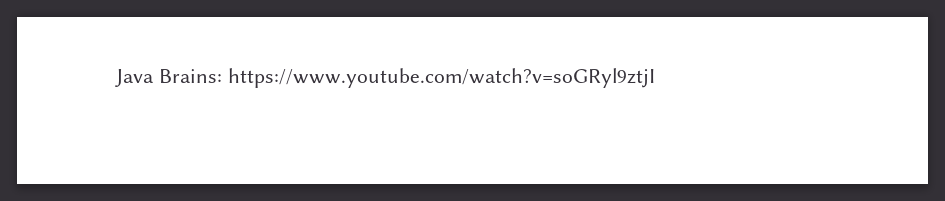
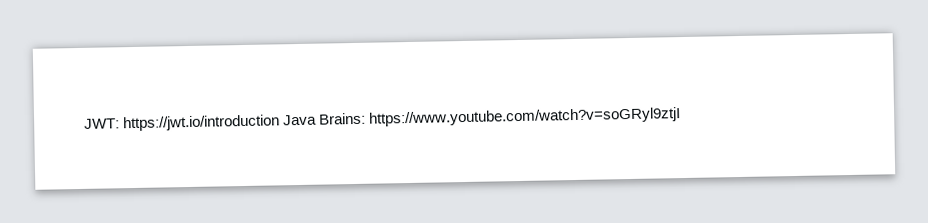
- Java Brains: https://www.youtube.com/watch?v=soGRyl9ztjI
+ JWT: https://jwt.io/introduction Java Brains: https://www.youtube.com/watch?v=soGRyl9ztjI

